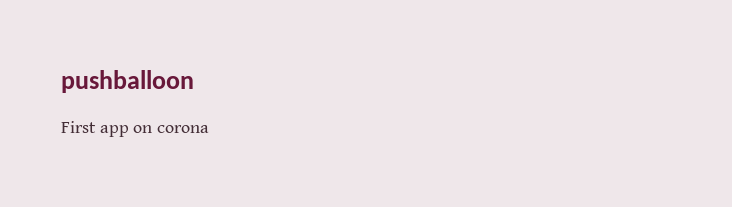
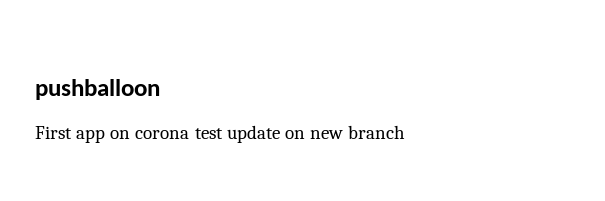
- First app on corona
+ First app on corona test update on new branch

